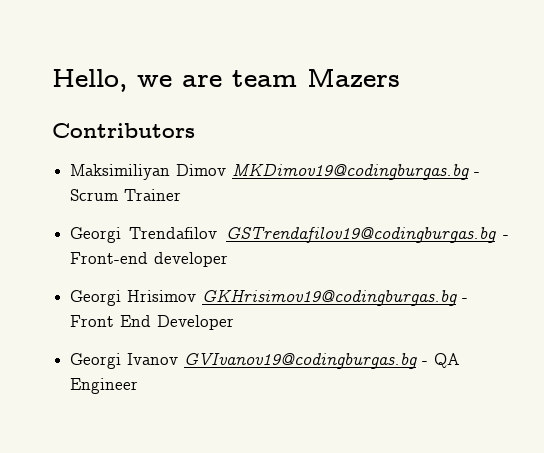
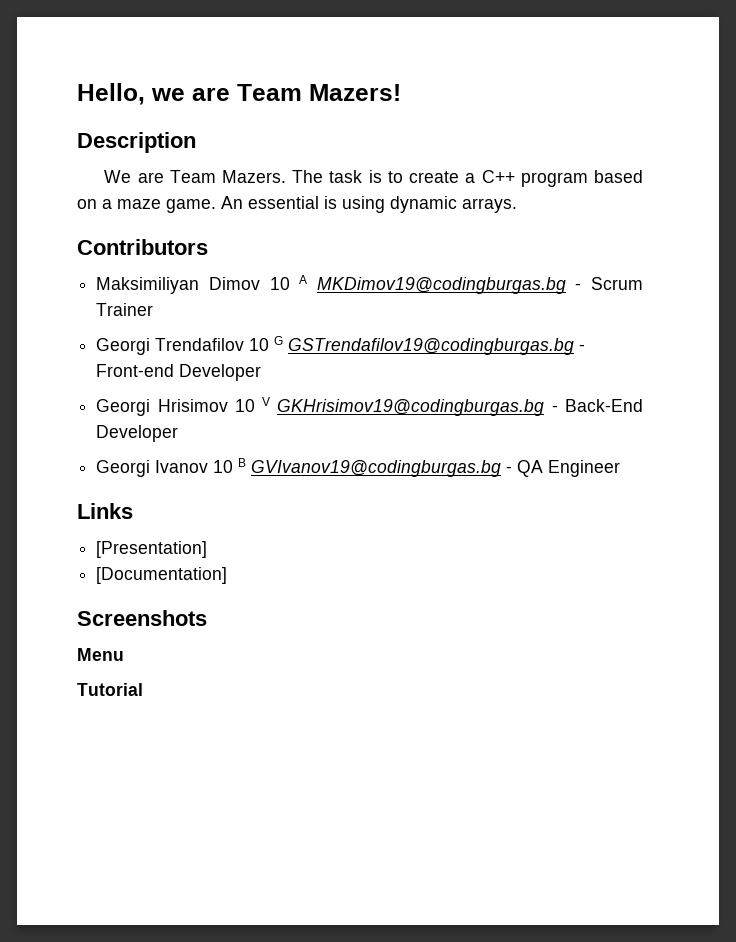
- Hello, we are team Mazers
+ Hello, we are Team Mazers!
+ Description
+ We are Team Mazers. The task is to create a C++ program based on a maze game. An essential is using dynamic arrays.
- Maksimiliyan Dimov MKDimov19@codingburgas.bg - Scrum Trainer
+ Maksimiliyan Dimov 10 A MKDimov19@codingburgas.bg - Scrum Trainer
- Georgi Trendafilov GSTrendafilov19@codingburgas.bg - Front-end developer
+ Georgi Trendafilov 10 G GSTrendafilov19@codingburgas.bg - Front-end Developer
- Georgi Hrisimov GKHrisimov19@codingburgas.bg - Front End Developer
+ Georgi Hrisimov 10 V GKHrisimov19@codingburgas.bg - Back-End Developer
- Georgi Ivanov GVIvanov19@codingburgas.bg - QA Engineer
+ Georgi Ivanov 10 B GVIvanov19@codingburgas.bg - QA Engineer
+ Links
+ [Presentation]
+ [Documentation]
+ Screenshots
+ Menu
+ Tutorial

